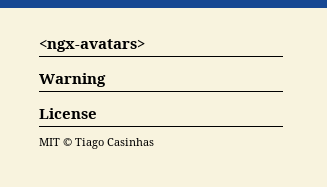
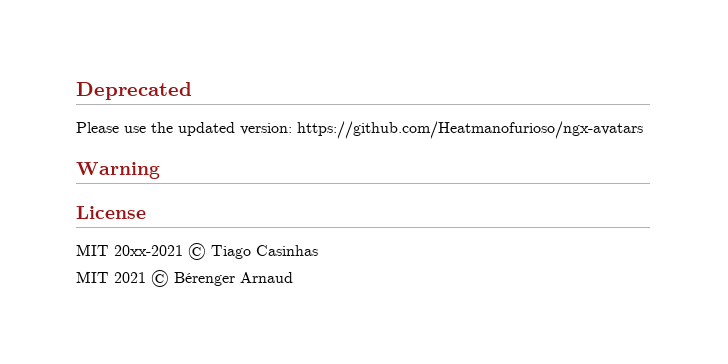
- <ngx-avatars>
+ Deprecated
+ Please use the updated version: https://github.com/Heatmanofurioso/ngx-avatars
- MIT © Tiago Casinhas
+ MIT 20xx-2021 © Tiago Casinhas
+ MIT 2021 © Bérenger Arnaud

